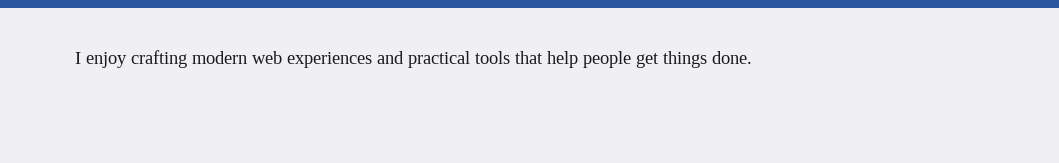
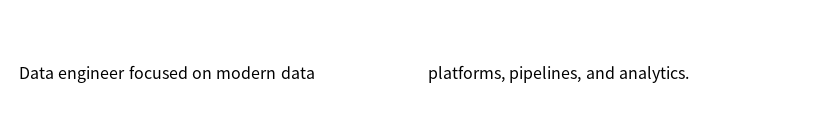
- I enjoy crafting modern web experiences and practical tools that help people get things done.
+ Data engineer focused on modern data platforms, pipelines, and analytics.

